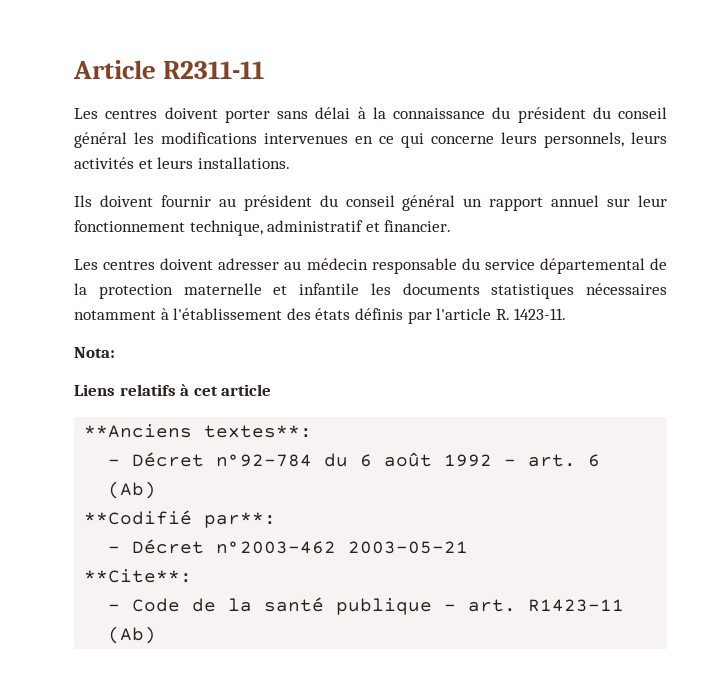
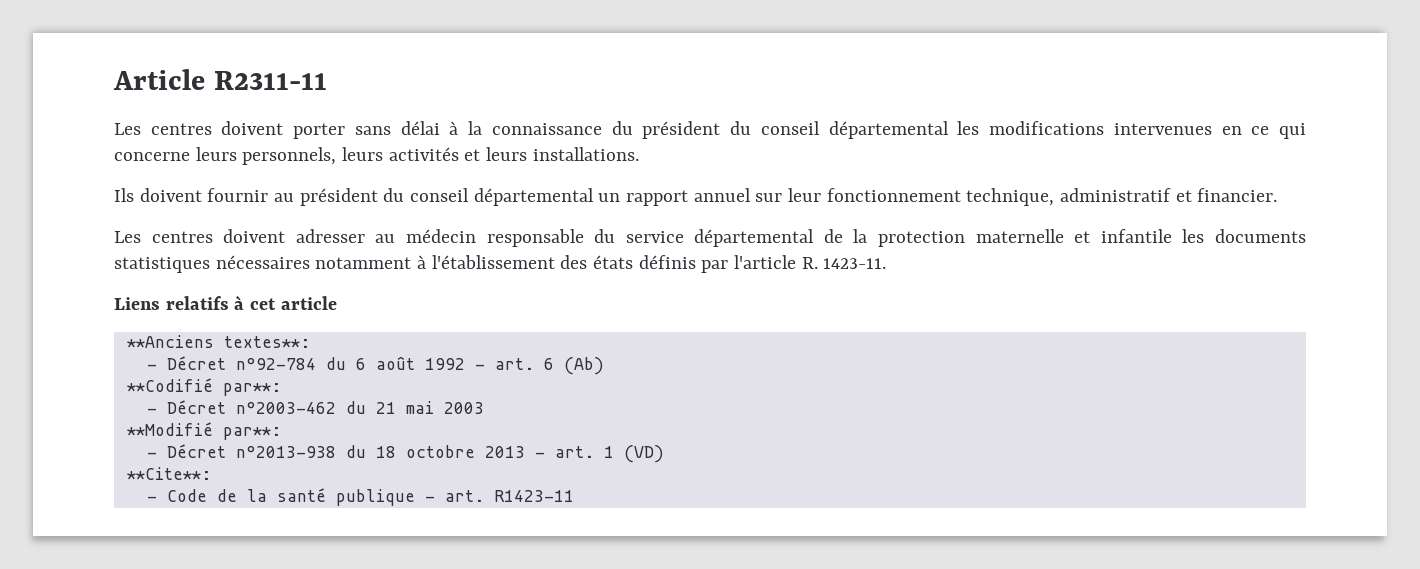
- Les centres doivent porter sans délai à la connaissance du président du conseil général les modifications intervenues en ce qui concerne leurs personnels, leurs activités et leurs installations.
+ Les centres doivent porter sans délai à la connaissance du président du conseil départemental les modifications intervenues en ce qui concerne leurs personnels, leurs activités et leurs installations.
- Ils doivent fournir au président du conseil général un rapport annuel sur leur fonctionnement technique, administratif et financier.
+ Ils doivent fournir au président du conseil départemental un rapport annuel sur leur fonctionnement technique, administratif et financier.
- Nota:
- - Décret n°2003-462 2003-05-21
+ - Décret n°2003-462 du 21 mai 2003
+ **Modifié par**:
+ - Décret n°2013-938 du 18 octobre 2013 - art. 1 (VD)
- - Code de la santé publique - art. R1423-11 (Ab)
+ - Code de la santé publique - art. R1423-11

